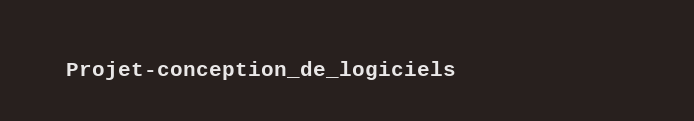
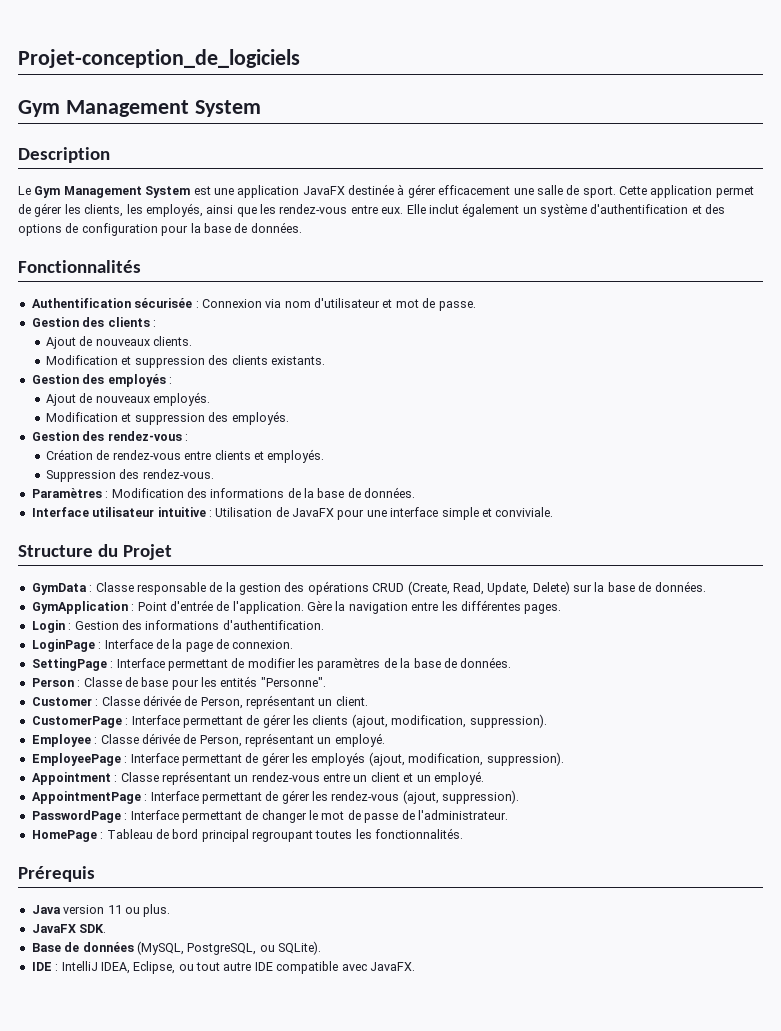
  Projet-conception_de_logiciels
+ Gym Management System
+ Description
+ Le Gym Management System est une application JavaFX destinée à gérer efficacement une salle de sport. Cette application permet de gérer les clients, les employés, ainsi que les rendez-vous entre eux. Elle inclut également un système d'authentification et des options de configuration pour la base de données.
+ Fonctionnalités
+ Authentification sécurisée : Connexion via nom d'utilisateur et mot de passe.
+ Gestion des clients :
+ Ajout de nouveaux clients.
+ Modification et suppression des clients existants.
+ Gestion des employés :
+ Ajout de nouveaux employés.
+ Modification et suppression des employés.
+ Gestion des rendez-vous :
+ Création de rendez-vous entre clients et employés.
+ Suppression des rendez-vous.
+ Paramètres : Modification des informations de la base de données.
+ Interface utilisateur intuitive : Utilisation de JavaFX pour une interface simple et conviviale.
+ Structure du Projet
+ GymData : Classe responsable de la gestion des opérations CRUD (Create, Read, Update, Delete) sur la base de données.
+ GymApplication : Point d'entrée de l'application. Gère la navigation entre les différentes pages.
+ Login : Gestion des informations d'authentification.
+ LoginPage : Interface de la page de connexion.
+ SettingPage : Interface permettant de modifier les paramètres de la base de données.
+ Person : Classe de base pour les entités "Personne".
+ Customer : Classe dérivée de Person, représentant un client.
+ CustomerPage : Interface permettant de gérer les clients (ajout, modification, suppression).
+ Employee : Classe dérivée de Person, représentant un employé.
+ EmployeePage : Interface permettant de gérer les employés (ajout, modification, suppression).
+ Appointment : Classe représentant un rendez-vous entre un client et un employé.
+ AppointmentPage : Interface permettant de gérer les rendez-vous (ajout, suppression).
+ PasswordPage : Interface permettant de changer le mot de passe de l'administrateur.
+ HomePage : Tableau de bord principal regroupant toutes les fonctionnalités.
+ Prérequis
+ Java version 11 ou plus.
+ JavaFX SDK.
+ Base de données (MySQL, PostgreSQL, ou SQLite).
+ IDE : IntelliJ IDEA, Eclipse, ou tout autre IDE compatible avec JavaFX.

